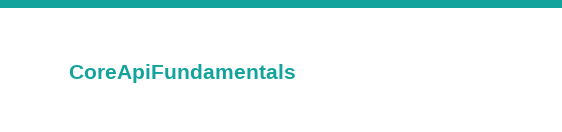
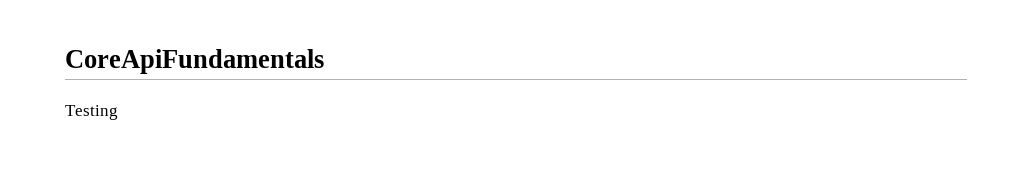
+ Testing

